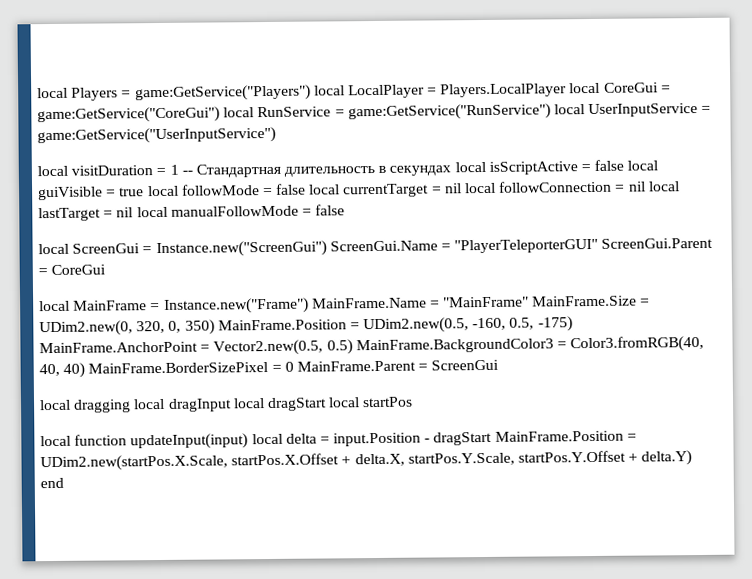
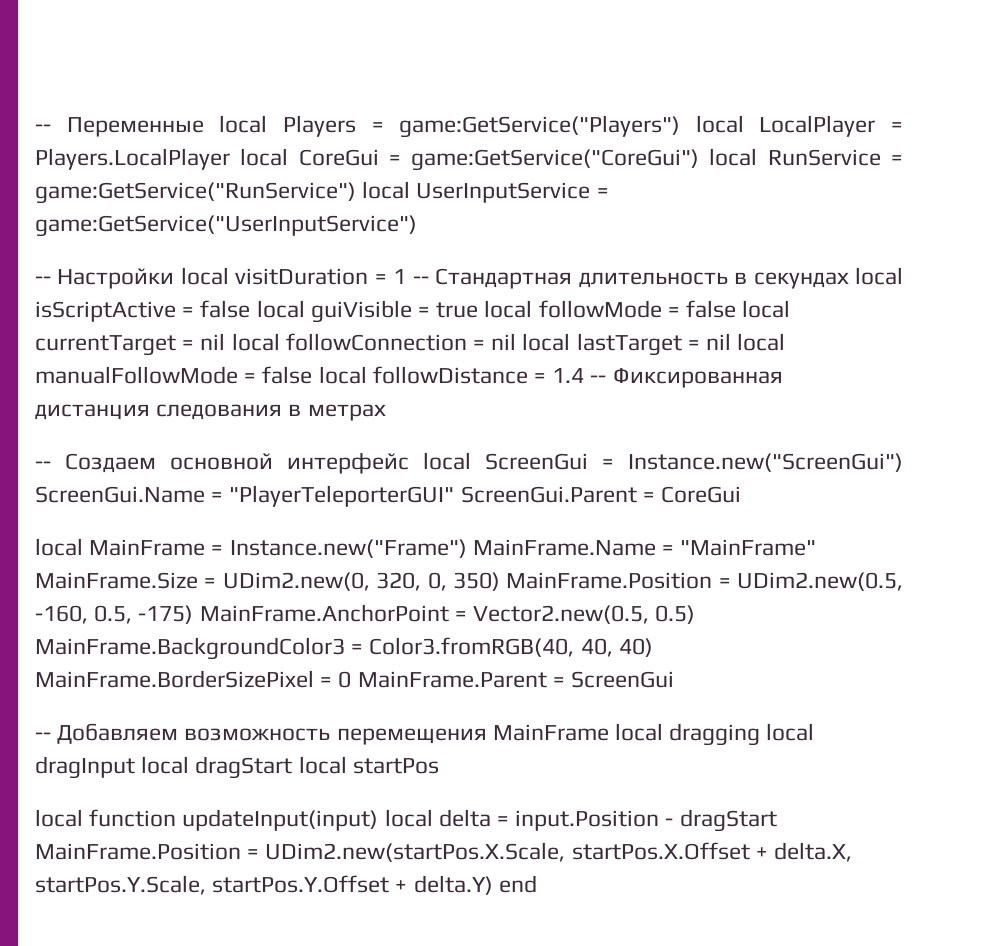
- local Players = game:GetService("Players") local LocalPlayer = Players.LocalPlayer local CoreGui = game:GetService("CoreGui") local RunService = game:GetService("RunService") local UserInputService = game:GetService("UserInputService")
+ -- Переменные local Players = game:GetService("Players") local LocalPlayer = Players.LocalPlayer local CoreGui = game:GetService("CoreGui") local RunService = game:GetService("RunService") local UserInputService = game:GetService("UserInputService")
- local visitDuration = 1 -- Стандартная длительность в секундах local isScriptActive = false local guiVisible = true local followMode = false local currentTarget = nil local followConnection = nil local lastTarget = nil local manualFollowMode = false
- local ScreenGui = Instance.new("ScreenGui") ScreenGui.Name = "PlayerTeleporterGUI" ScreenGui.Parent = CoreGui
+ -- Настройки local visitDuration = 1 -- Стандартная длительность в секундах local isScriptActive = false local guiVisible = true local followMode = false local currentTarget = nil local followConnection = nil local lastTarget = nil local manualFollowMode = false local followDistance = 1.4 -- Фиксированная дистанция следования в метрах
+ -- Создаем основной интерфейс local ScreenGui = Instance.new("ScreenGui") ScreenGui.Name = "PlayerTeleporterGUI" ScreenGui.Parent = CoreGui
- local dragging local dragInput local dragStart local startPos
+ -- Добавляем возможность перемещения MainFrame local dragging local dragInput local dragStart local startPos

